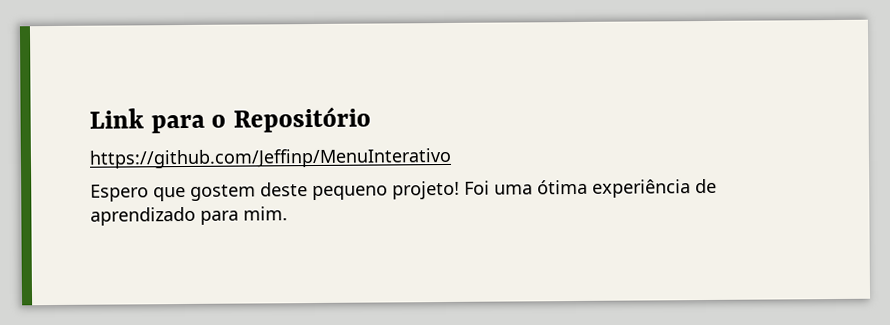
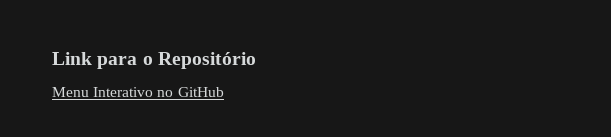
- https://github.com/Jeffinp/MenuInterativo
- Espero que gostem deste pequeno projeto! Foi uma ótima experiência de aprendizado para mim.
+ Menu Interativo no GitHub

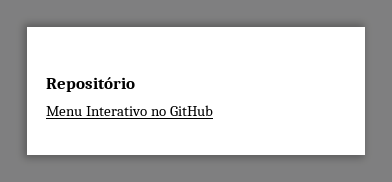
- Link para o Repositório
+ Repositório

